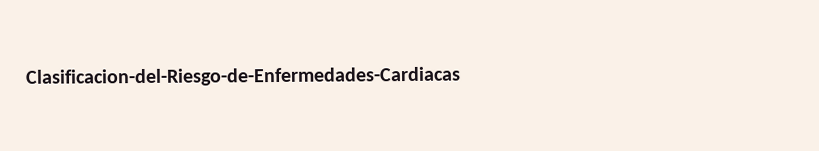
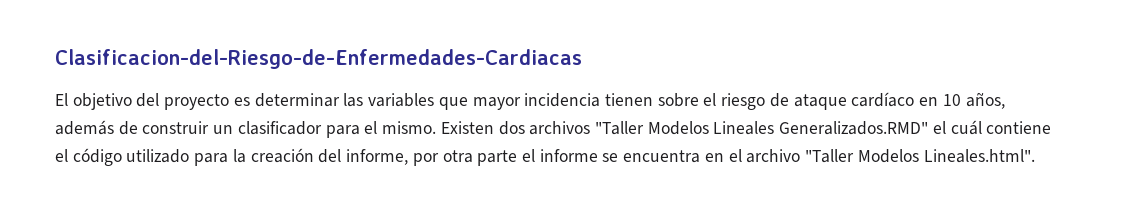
+ El objetivo del proyecto es determinar las variables que mayor incidencia tienen sobre el riesgo de ataque cardíaco en 10 años, además de construir un clasificador para el mismo. Existen dos archivos "Taller Modelos Lineales Generalizados.RMD" el cuál contiene el código utilizado para la creación del informe, por otra parte el informe se encuentra en el archivo "Taller Modelos Lineales.html".

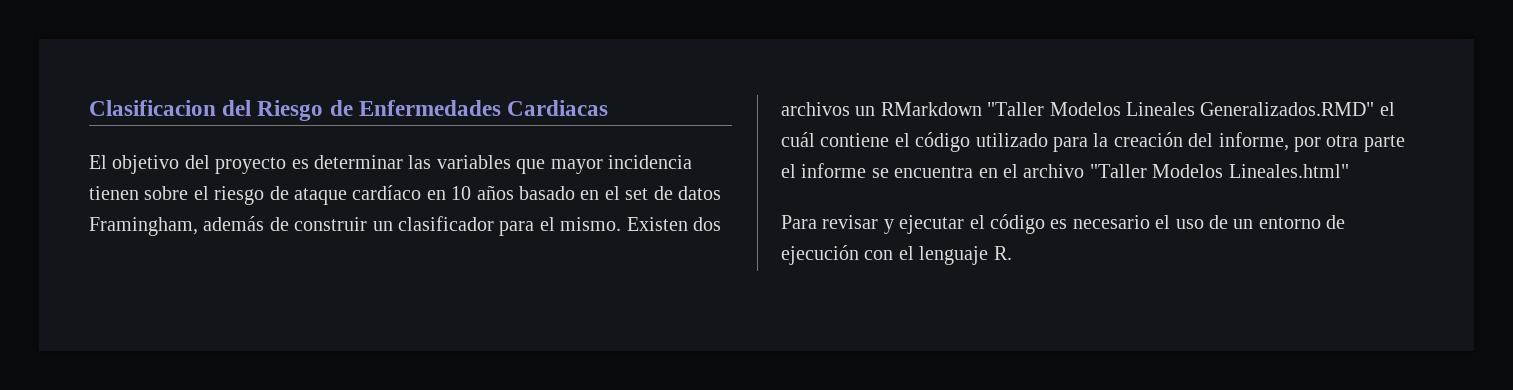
- Clasificacion-del-Riesgo-de-Enfermedades-Cardiacas
+ Clasificacion del Riesgo de Enfermedades Cardiacas
- El objetivo del proyecto es determinar las variables que mayor incidencia tienen sobre el riesgo de ataque cardíaco en 10 años, además de construir un clasificador para el mismo.
+ El objetivo del proyecto es determinar las variables que mayor incidencia tienen sobre el riesgo de ataque cardíaco en 10 años basado en el set de datos Framingham, además de construir un clasificador para el mismo.
- Existen dos archivos "Taller Modelos Lineales Generalizados.RMD" el cuál contiene el código utilizado para la creación del informe, por otra parte el informe se encuentra en el archivo "Taller Modelos Lineales.html".
+ Existen dos archivos un RMarkdown "Taller Modelos Lineales Generalizados.RMD" el cuál contiene el código utilizado para la creación del informe, por otra parte el informe se encuentra en el archivo "Taller Modelos Lineales.html"
+ Para revisar y ejecutar el código es necesario el uso de un entorno de ejecución con el lenguaje R.

